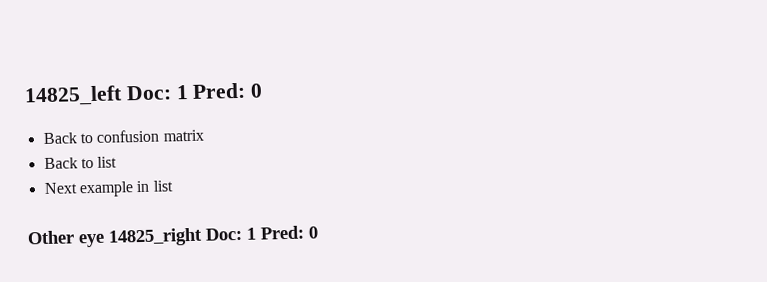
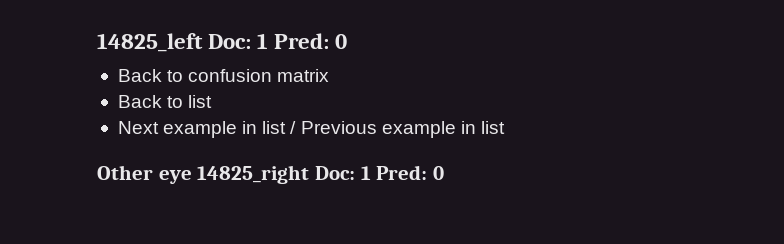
- Next example in list
+ Next example in list / Previous example in list

